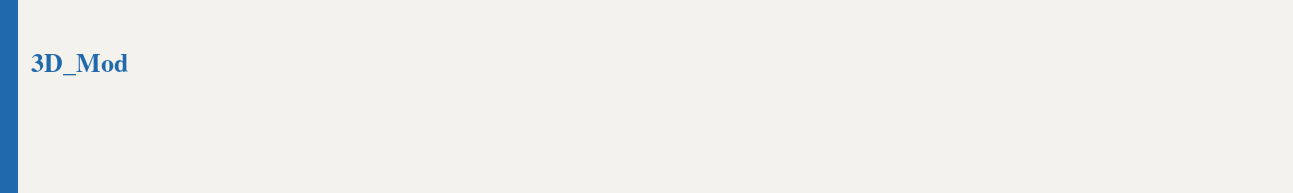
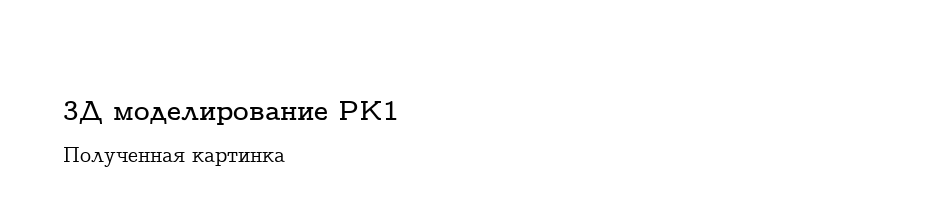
- 3D_Mod
+ 3Д моделирование РК1
+ Полученная картинка

